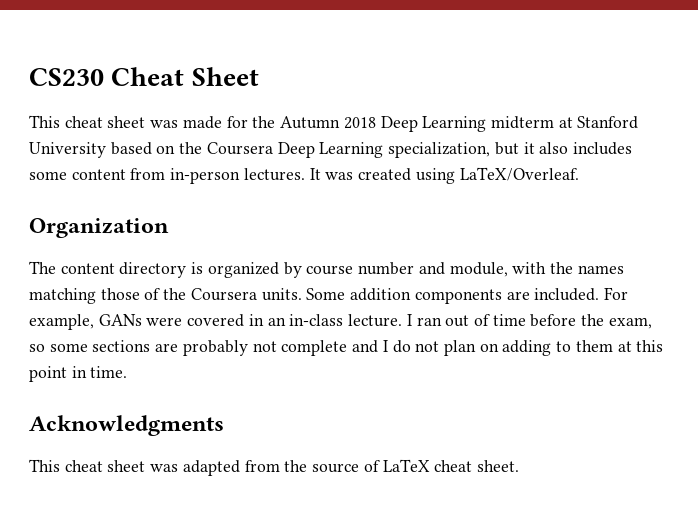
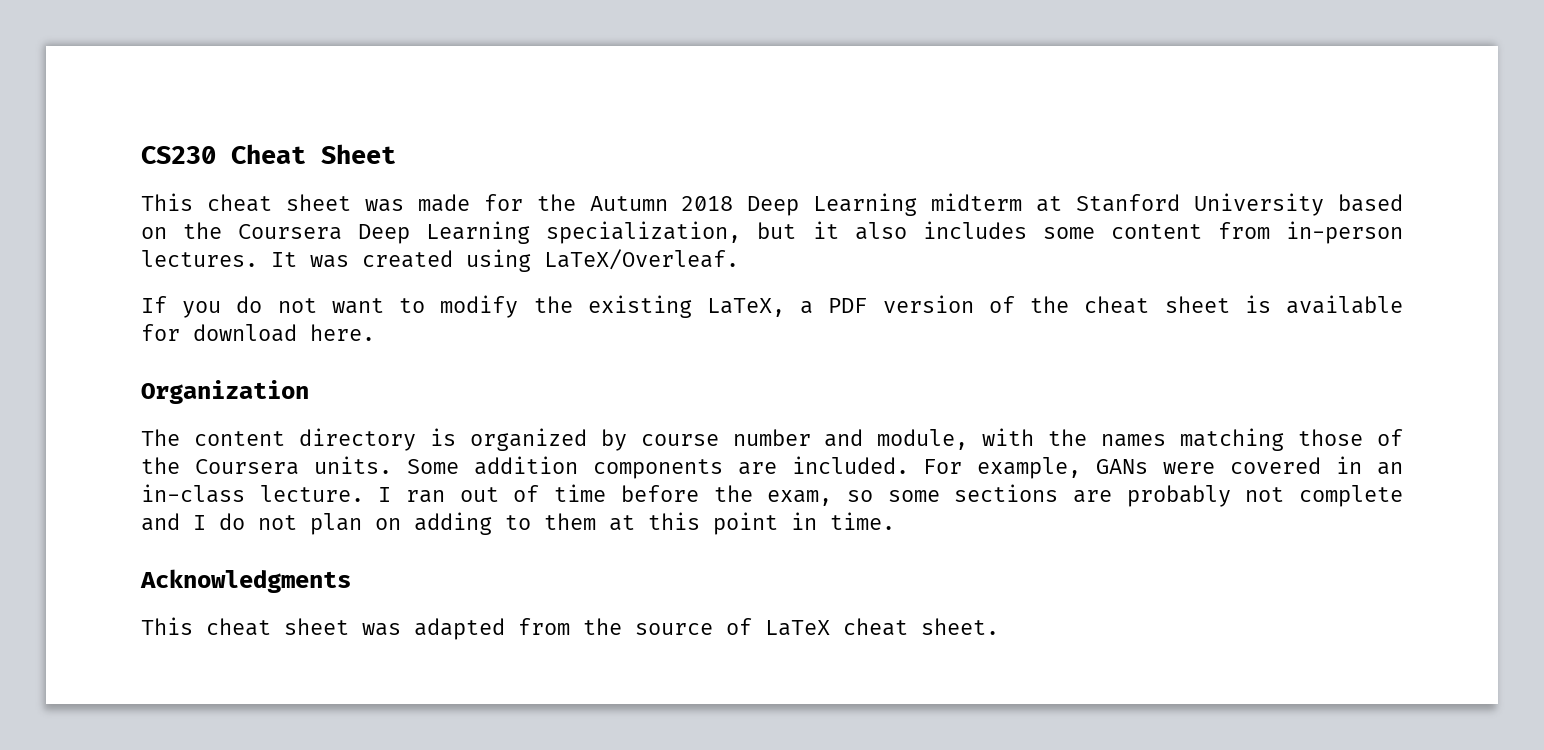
+ If you do not want to modify the existing LaTeX, a PDF version of the cheat sheet is available for download here.

